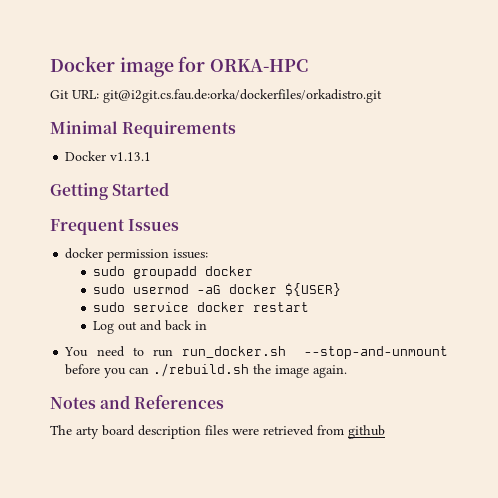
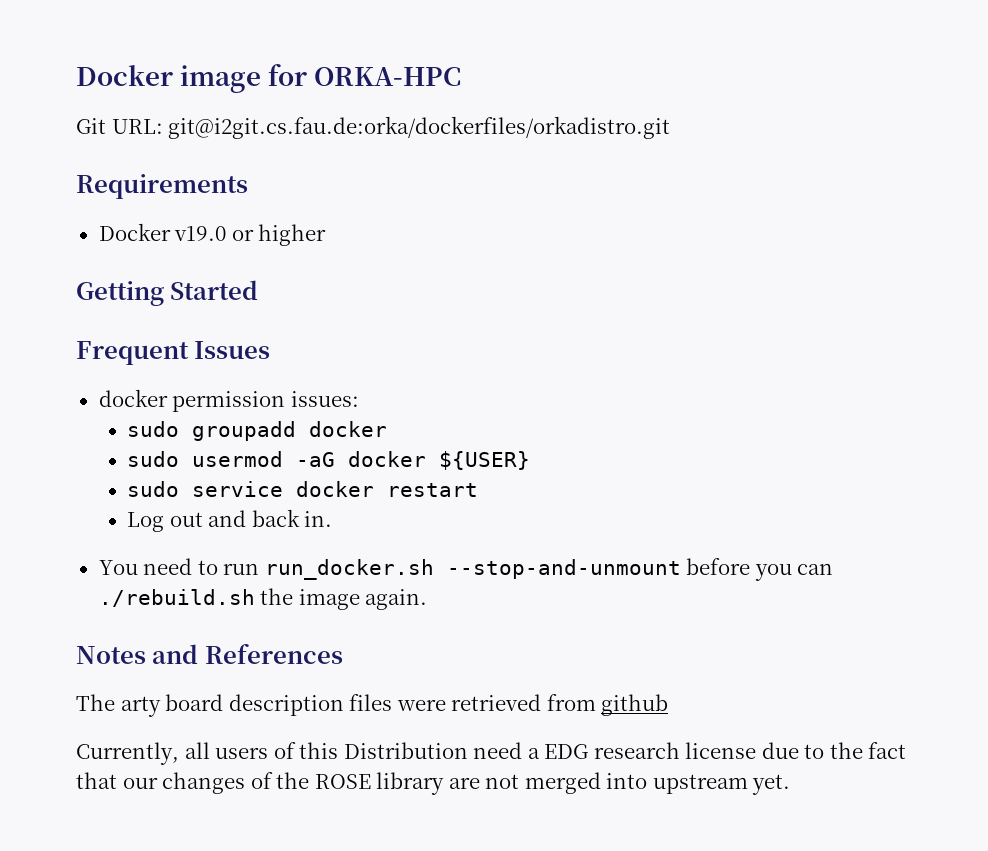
- Minimal Requirements
+ Requirements
- Docker v1.13.1
+ Docker v19.0 or higher
- Log out and back in
+ Log out and back in.
+ Currently, all users of this Distribution need a EDG research license due to the fact that our changes of the ROSE library are not merged into upstream yet.

